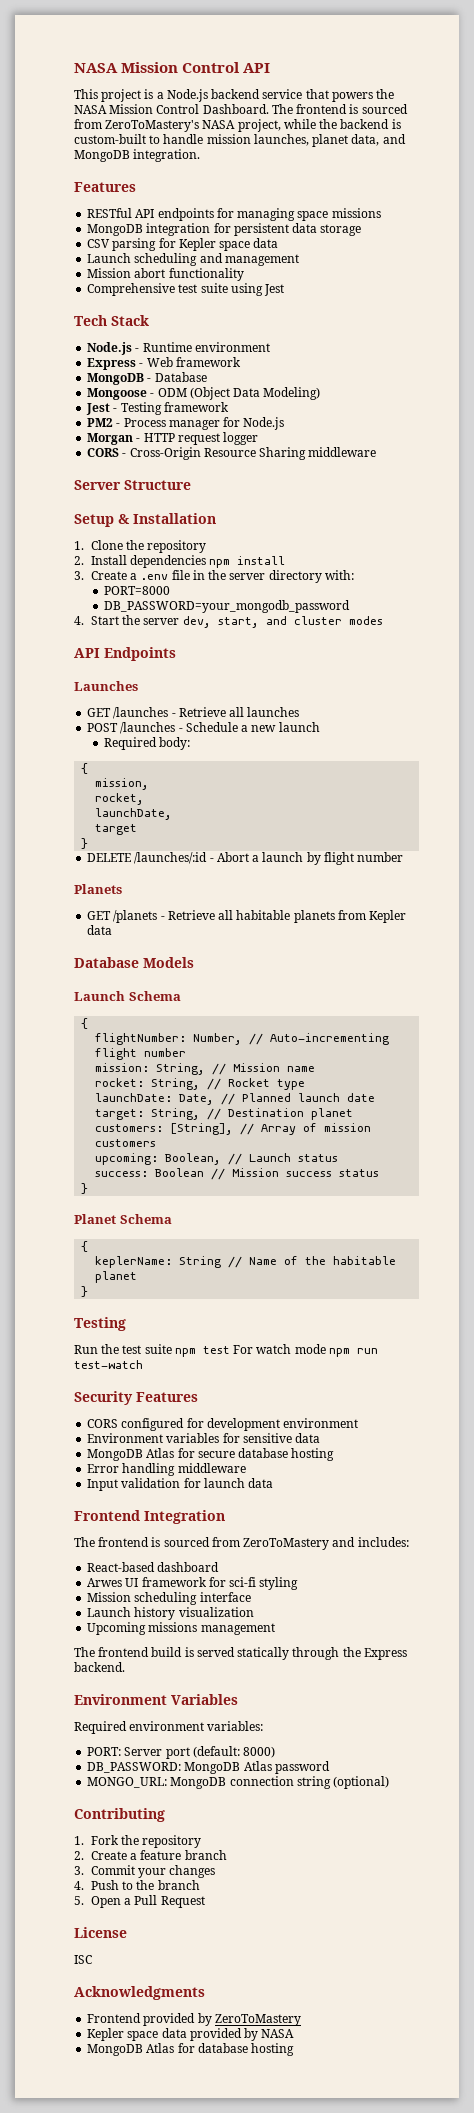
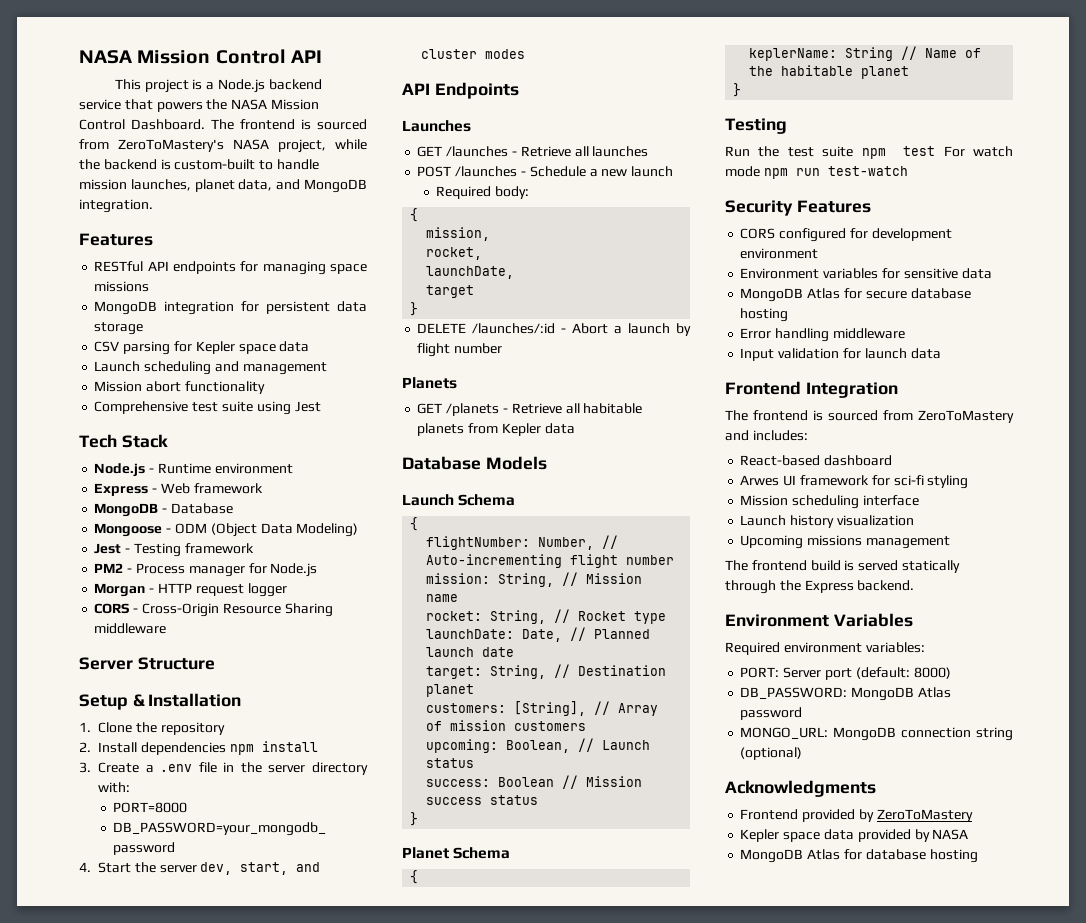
- Contributing
- 1. Fork the repository
- 2. Create a feature branch
- 3. Commit your changes
- 4. Push to the branch
- 5. Open a Pull Request
- License
- ISC

